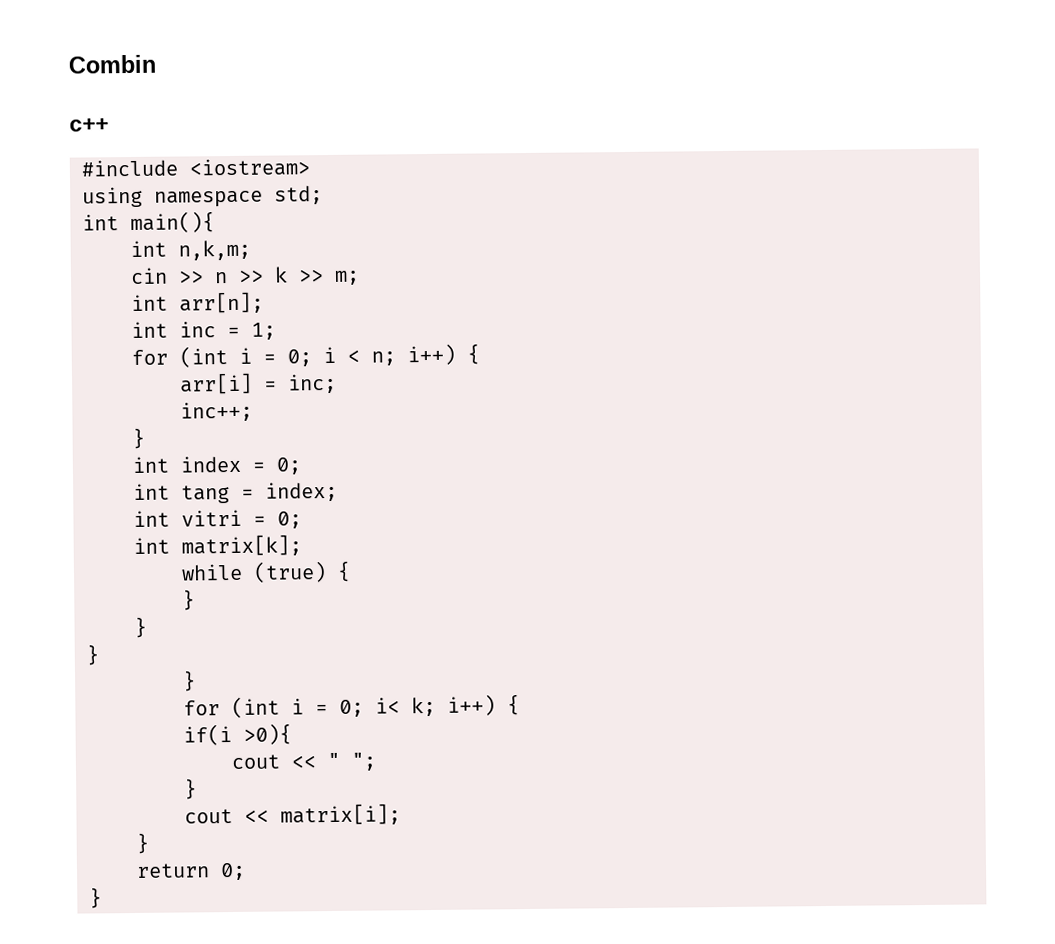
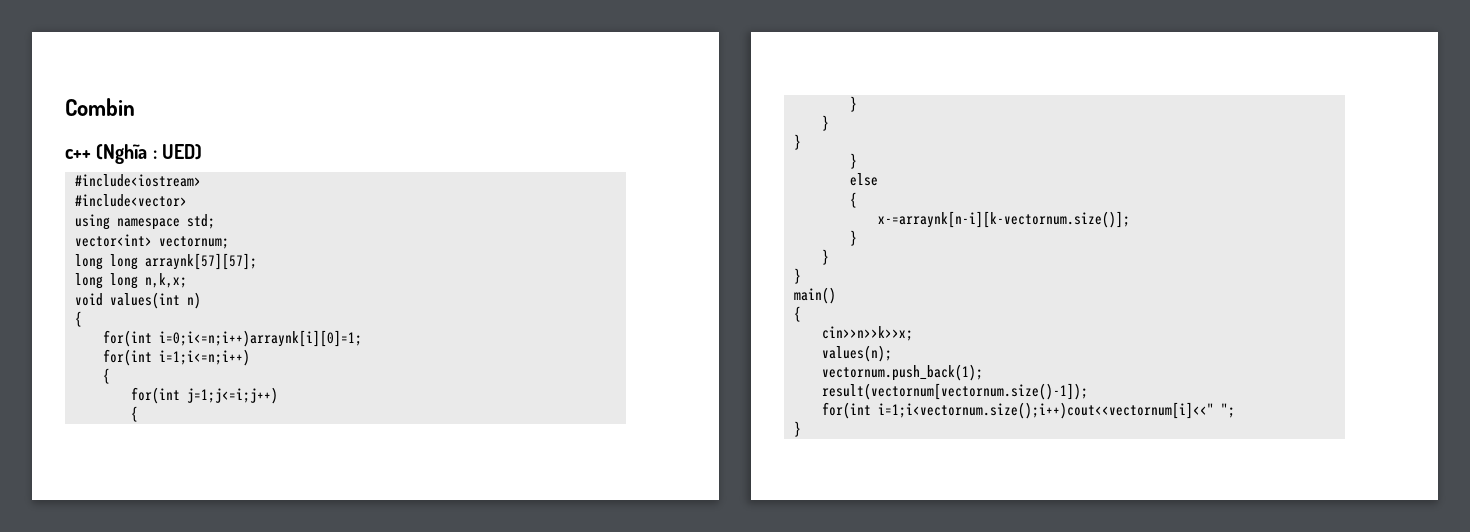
- c++
- #include <iostream>
+ c++ (Nghĩa : UED)
+ #include<iostream>
+ #include<vector>
  using namespace std;
- int main(){
- int n,k,m;
- cin >> n >> k >> m;
- int arr[n];
- int inc = 1;
- for (int i = 0; i < n; i++) {
- arr[i] = inc;
- inc++;
- }
- int index = 0;
- int tang = index;
- int vitri = 0;
- int matrix[k];
- while (true) {
+ vector<int> vectornum;
+ long long arraynk[57][57];
+ long long n,k,x;
+ void values(int n)
+ {
+ for(int i=0;i<=n;i++)arraynk[i][0]=1;
+ for(int i=1;i<=n;i++)
+ {
+ for(int j=1;j<=i;j++)
+ {
- for (int i = 0; i< k; i++) {
- if(i >0){
- cout << " ";
+ else
+ {
+ x-=arraynk[n-i][k-vectornum.size()];
  }
- cout << matrix[i];
  }
- return 0;
+ }
+ main()
+ {
+ cin>>n>>k>>x;
+ values(n);
+ vectornum.push_back(1);
+ result(vectornum[vectornum.size()-1]);
+ for(int i=1;i<vectornum.size();i++)cout<<vectornum[i]<<" ";

